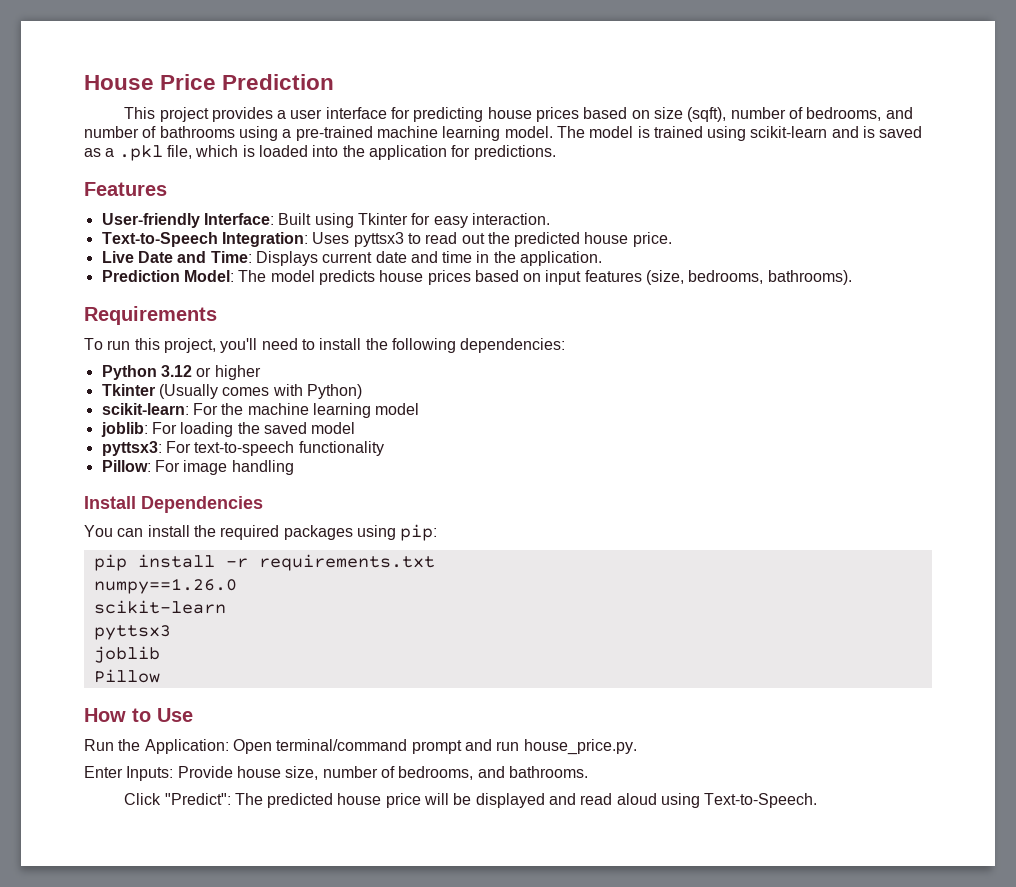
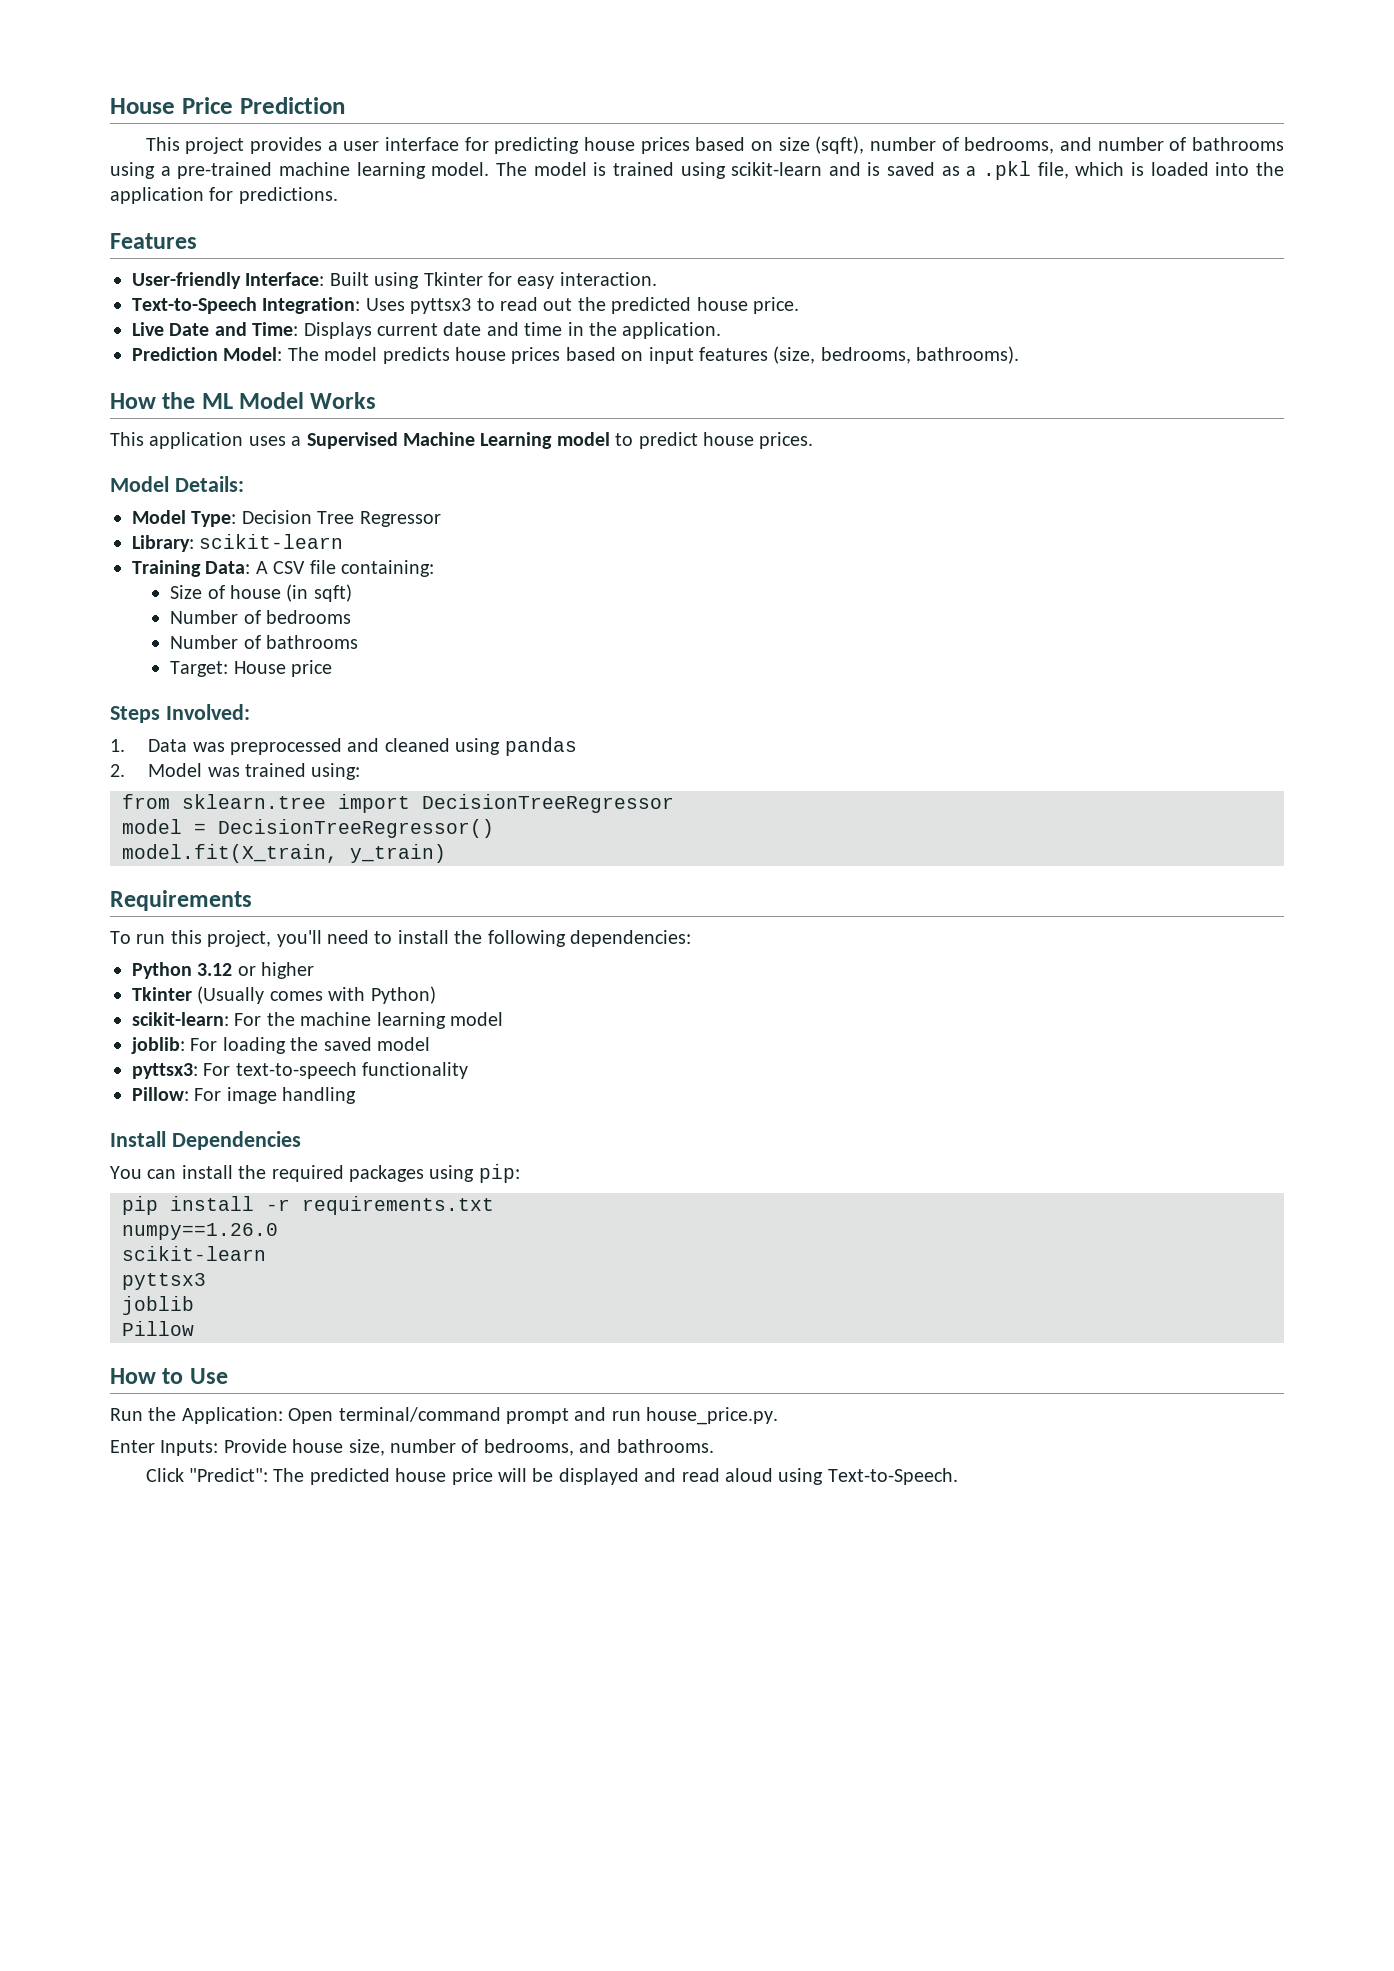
+ How the ML Model Works
+ This application uses a Supervised Machine Learning model to predict house prices.
+ Model Details:
+ Model Type: Decision Tree Regressor
+ Library: scikit-learn
+ Training Data: A CSV file containing:
+ Size of house (in sqft)
+ Number of bedrooms
+ Number of bathrooms
+ Target: House price
+ Steps Involved:
+ 1. Data was preprocessed and cleaned using pandas
+ 2. Model was trained using:
+ from sklearn.tree import DecisionTreeRegressor
+ model = DecisionTreeRegressor()
+ model.fit(X_train, y_train)

